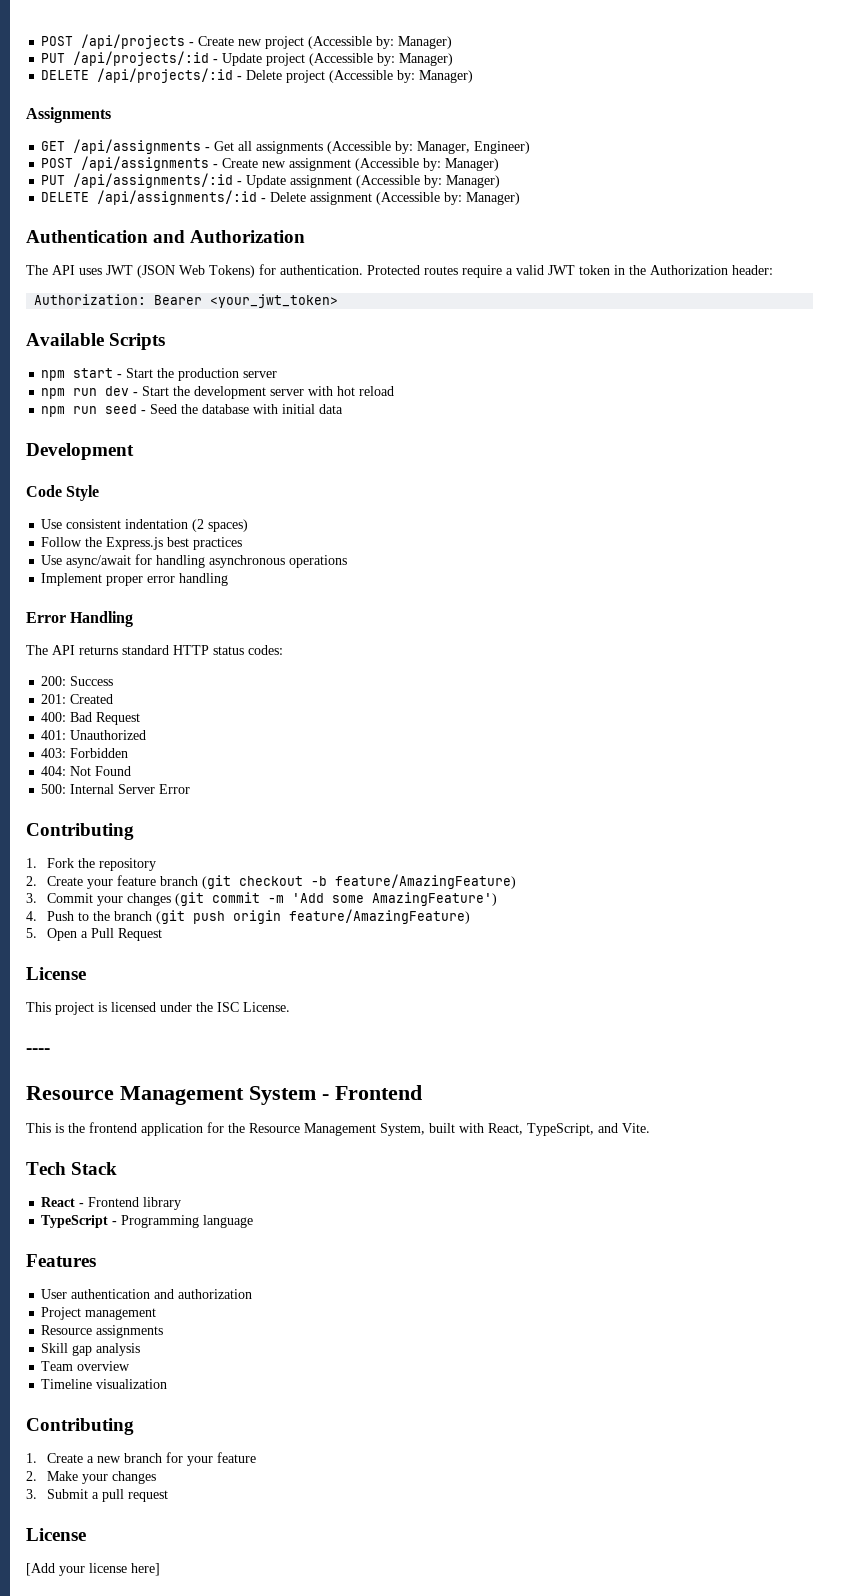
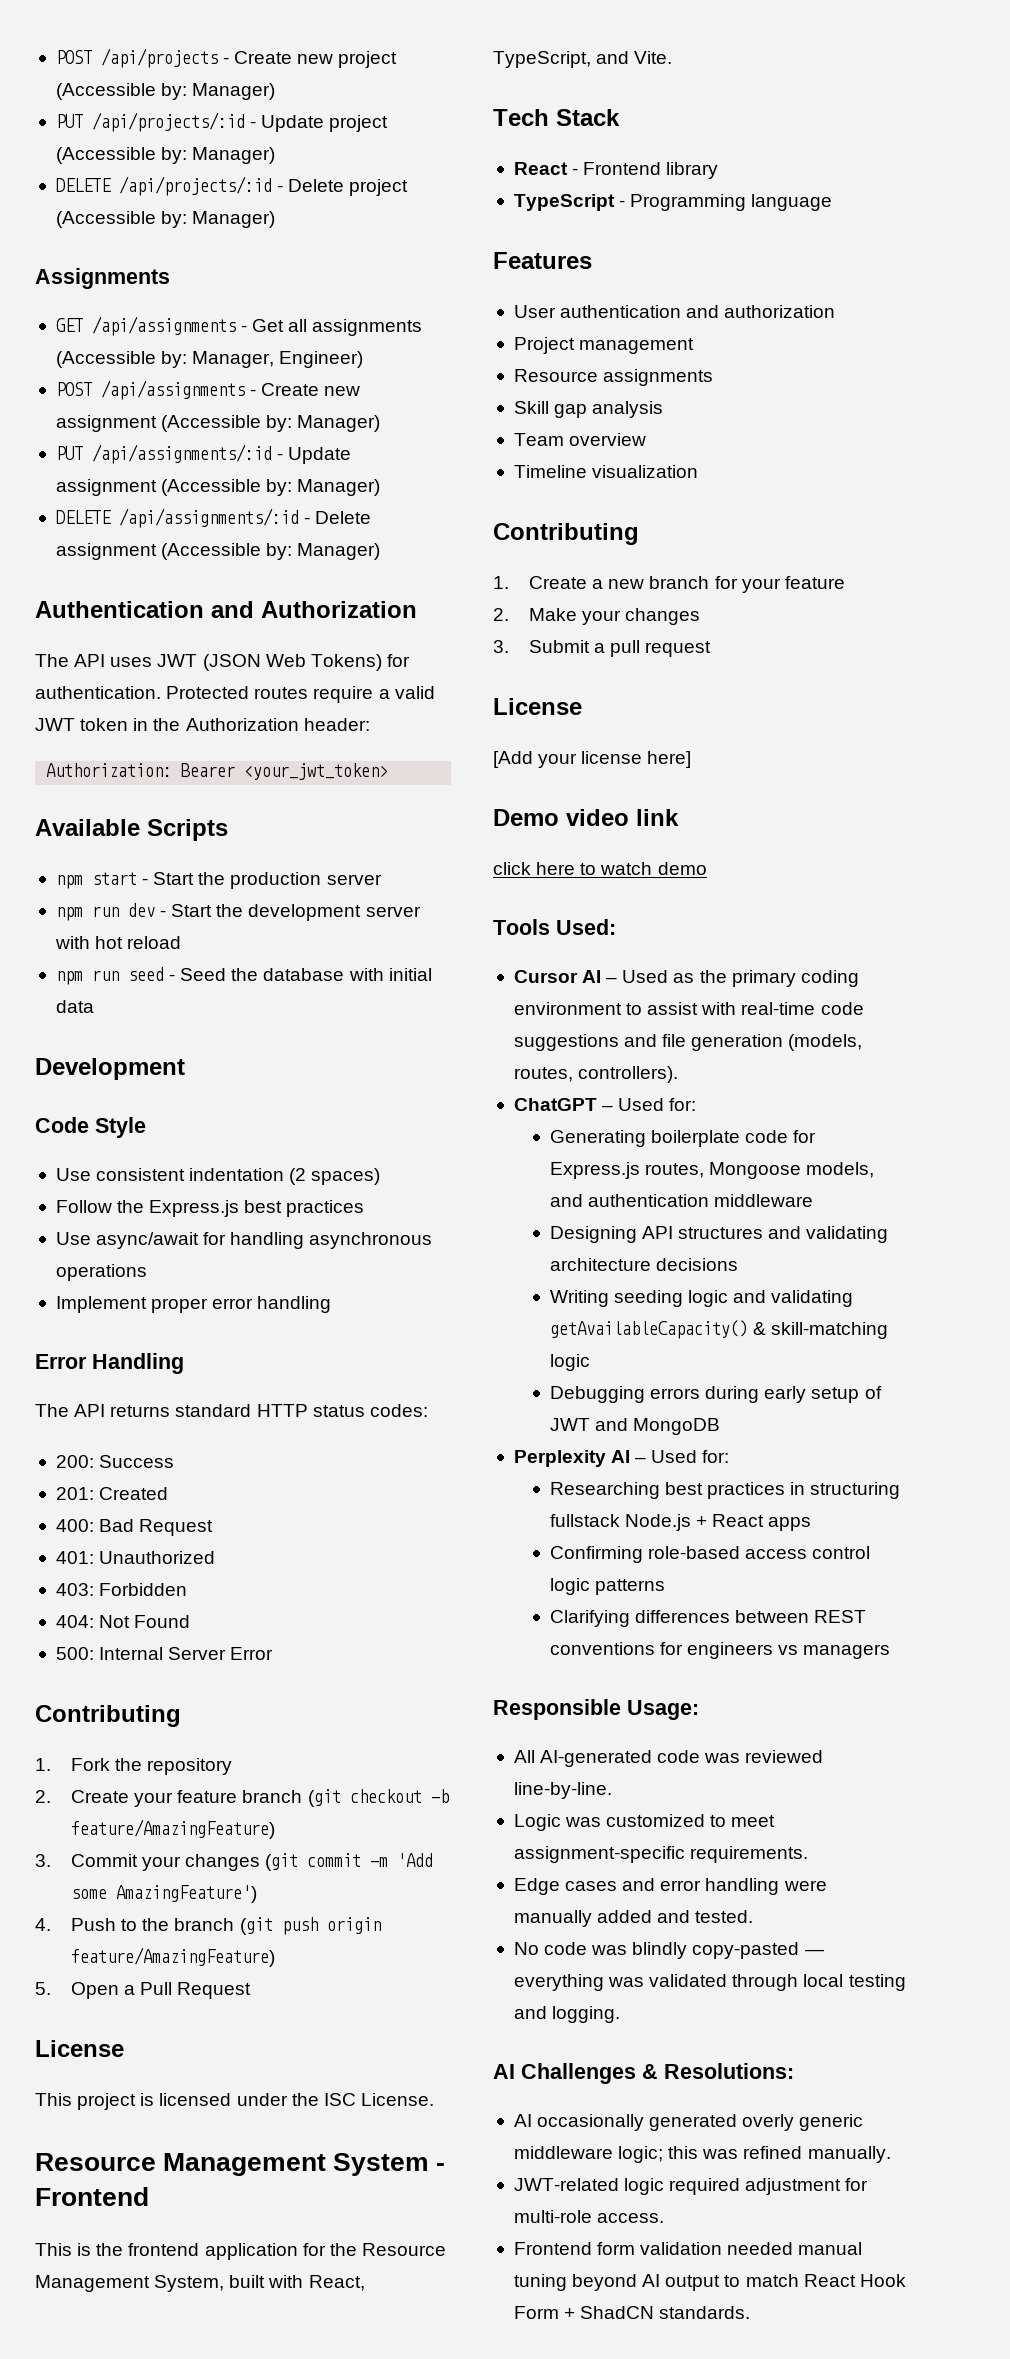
- ----
+ Demo video link
+ click here to watch demo
+ Tools Used:
+ Cursor AI – Used as the primary coding environment to assist with real-time code suggestions and file generation (models, routes, controllers).
+ ChatGPT – Used for:
+ Generating boilerplate code for Express.js routes, Mongoose models, and authentication middleware
+ Designing API structures and validating architecture decisions
+ Writing seeding logic and validating getAvailableCapacity() & skill-matching logic
+ Debugging errors during early setup of JWT and MongoDB
+ Perplexity AI – Used for:
+ Researching best practices in structuring fullstack Node.js + React apps
+ Confirming role-based access control logic patterns
+ Clarifying differences between REST conventions for engineers vs managers
+ Responsible Usage:
+ All AI-generated code was reviewed line-by-line.
+ Logic was customized to meet assignment-specific requirements.
+ Edge cases and error handling were manually added and tested.
+ No code was blindly copy-pasted — everything was validated through local testing and logging.
+ AI Challenges & Resolutions:
+ AI occasionally generated overly generic middleware logic; this was refined manually.
+ JWT-related logic required adjustment for multi-role access.
+ Frontend form validation needed manual tuning beyond AI output to match React Hook Form + ShadCN standards.

